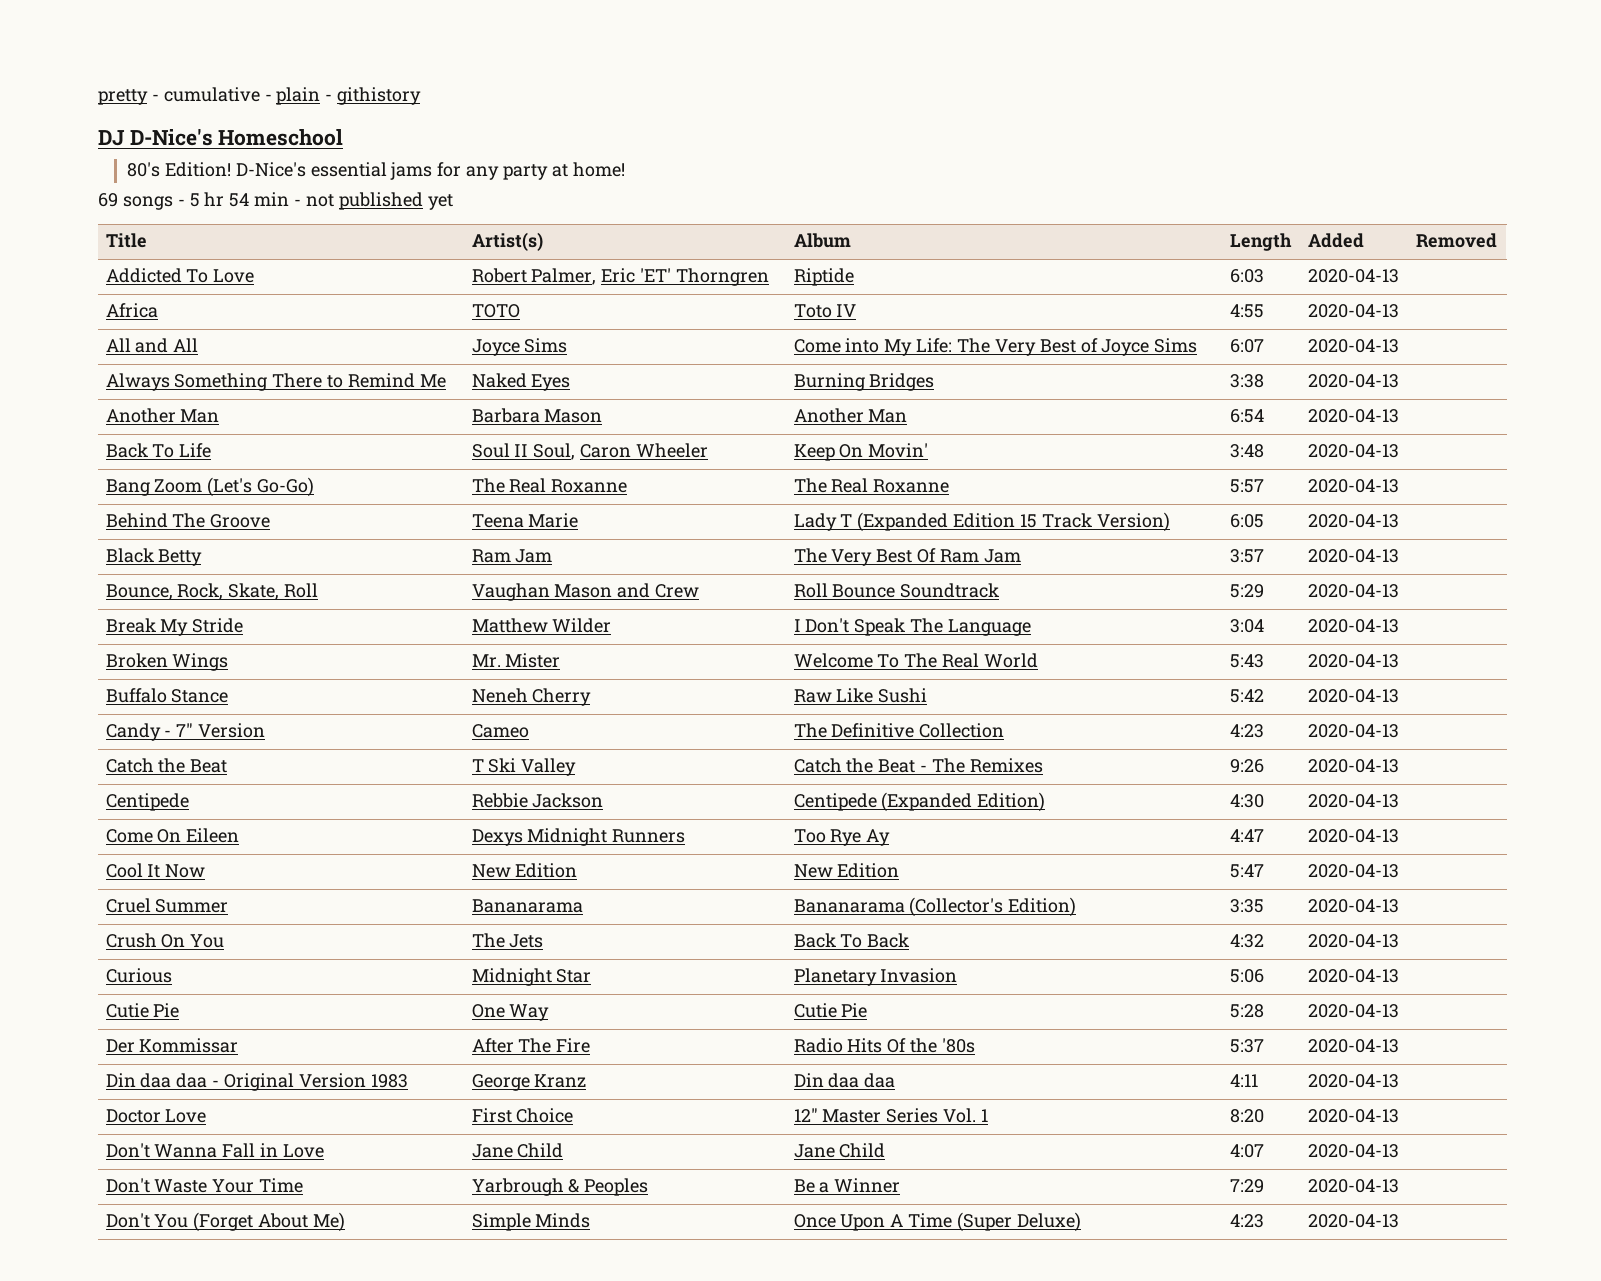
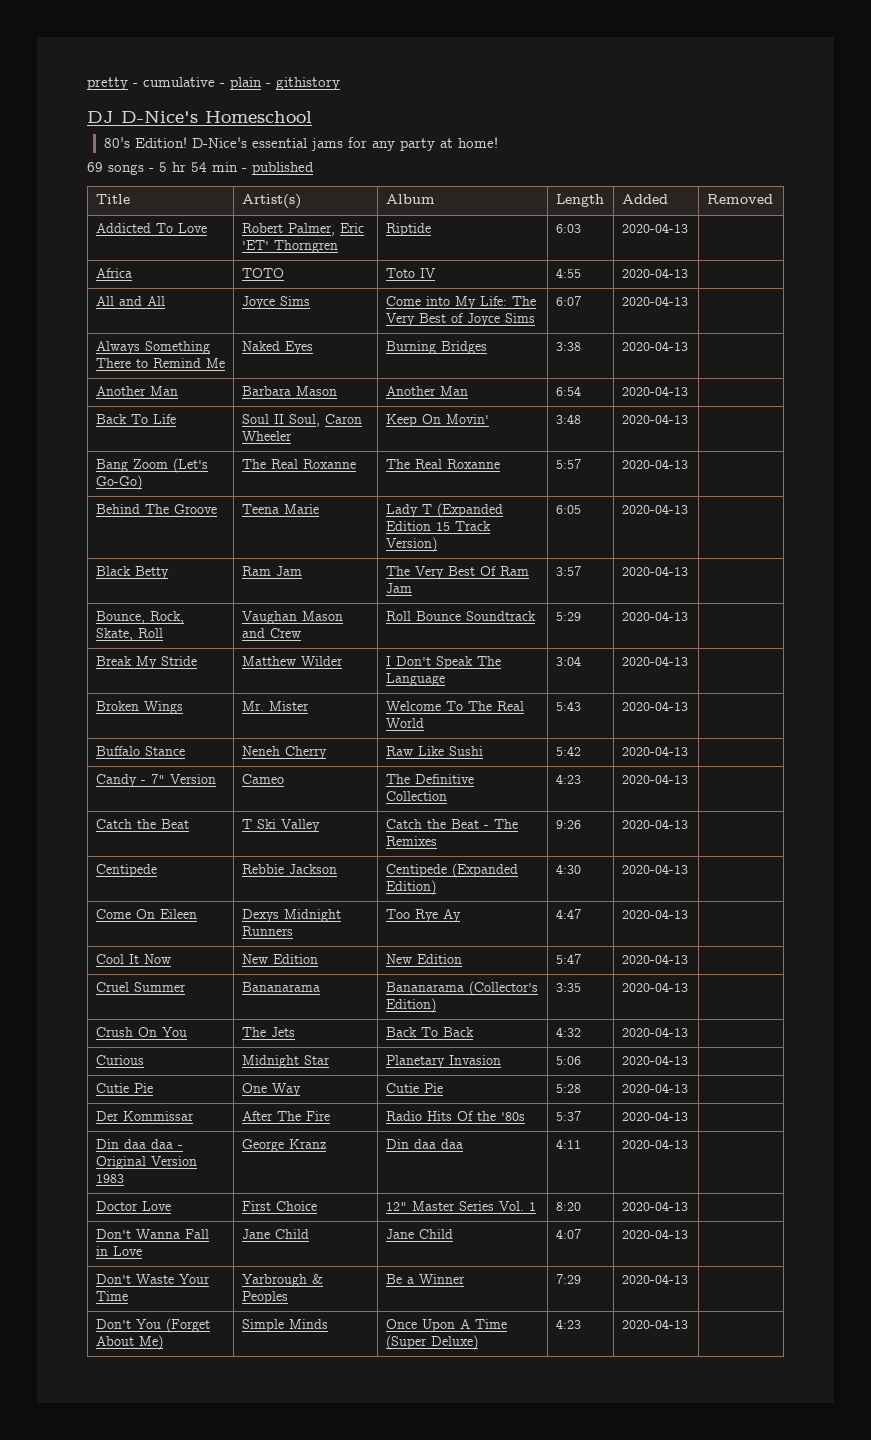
- 69 songs - 5 hr 54 min - not published yet
+ 69 songs - 5 hr 54 min - published

